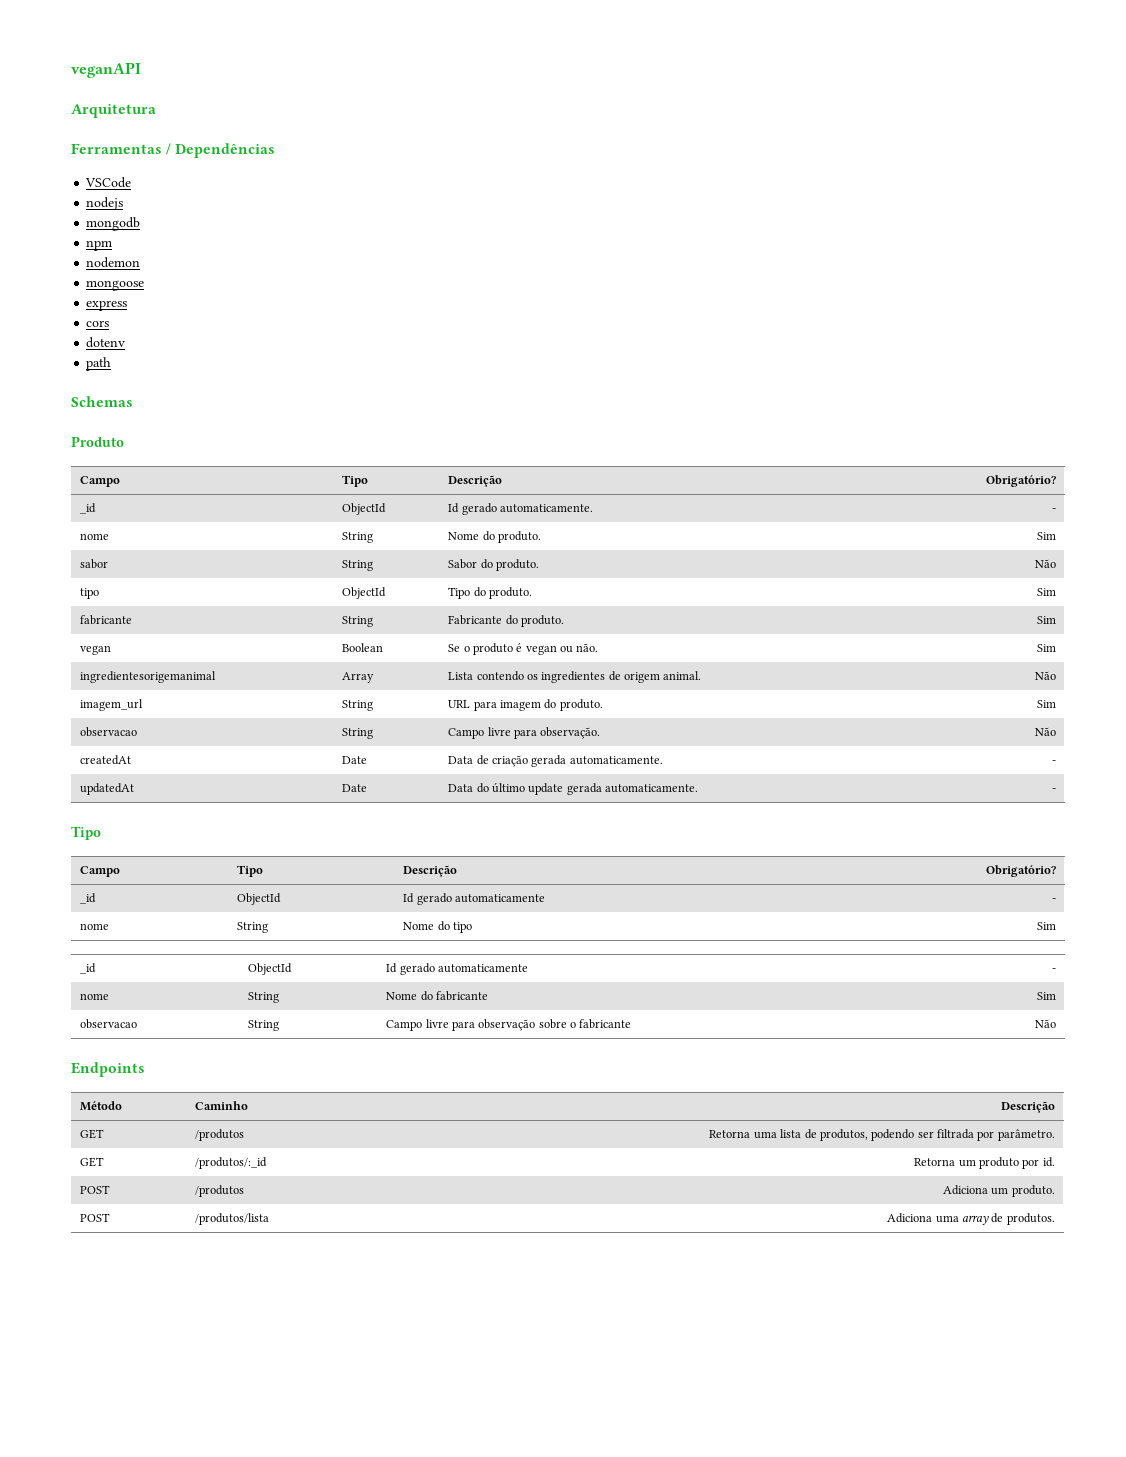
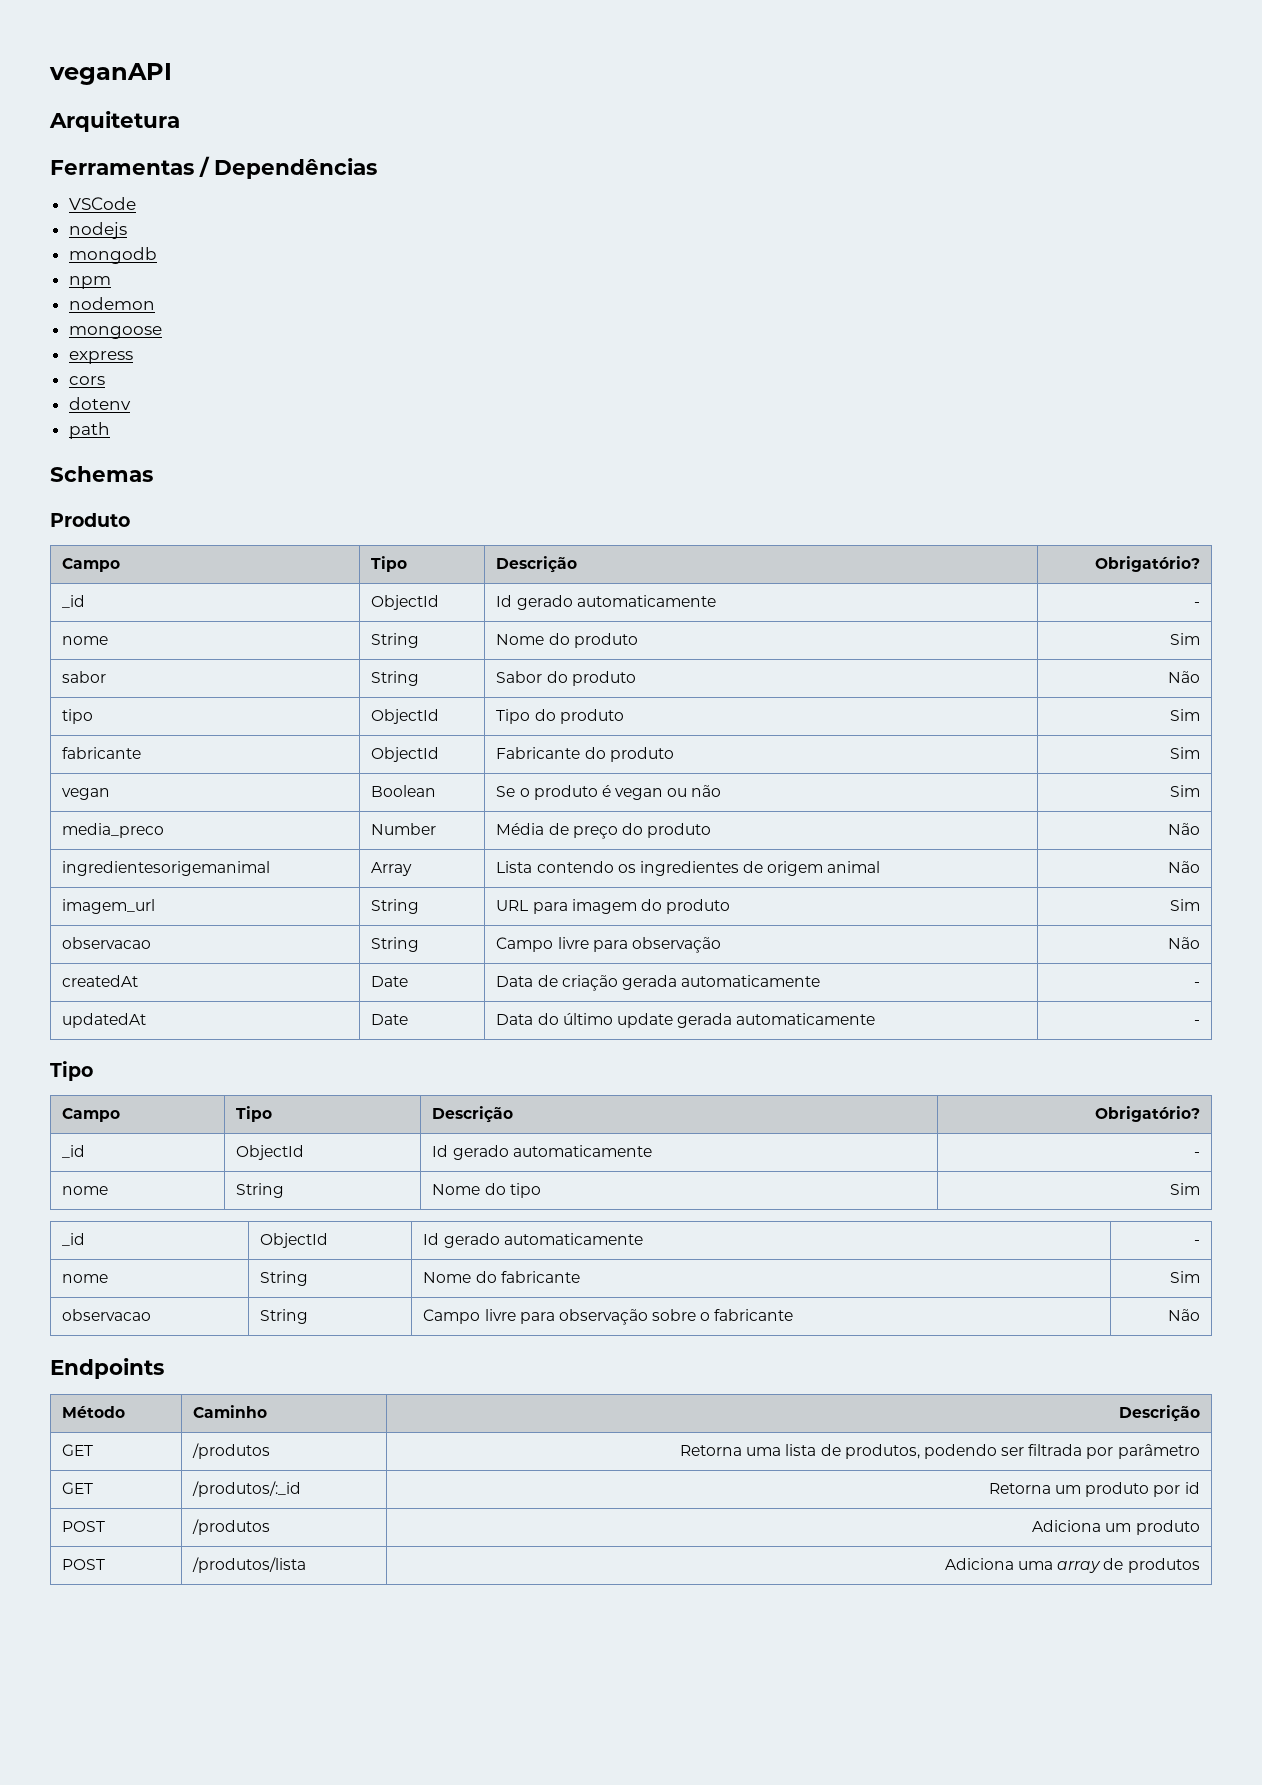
  Produto
  Campo | Tipo | Descrição | Obrigatório?
- _id | ObjectId | Id gerado automaticamente. | -
- nome | String | Nome do produto. | Sim
+ _id | ObjectId | Id gerado automaticamente | -
+ nome | String | Nome do produto | Sim
- sabor | String | Sabor do produto. | Não
+ sabor | String | Sabor do produto | Não
- tipo | ObjectId | Tipo do produto. | Sim
+ tipo | ObjectId | Tipo do produto | Sim
- fabricante | String | Fabricante do produto. | Sim
+ fabricante | ObjectId | Fabricante do produto | Sim
- vegan | Boolean | Se o produto é vegan ou não. | Sim
+ vegan | Boolean | Se o produto é vegan ou não | Sim
+ media_preco | Number | Média de preço do produto | Não
- ingredientesorigemanimal | Array | Lista contendo os ingredientes de origem animal. | Não
+ ingredientesorigemanimal | Array | Lista contendo os ingredientes de origem animal | Não
- imagem_url | String | URL para imagem do produto. | Sim
- observacao | String | Campo livre para observação. | Não
+ imagem_url | String | URL para imagem do produto | Sim
+ observacao | String | Campo livre para observação | Não
- createdAt | Date | Data de criação gerada automaticamente. | -
+ createdAt | Date | Data de criação gerada automaticamente | -
- updatedAt | Date | Data do último update gerada automaticamente. | -
+ updatedAt | Date | Data do último update gerada automaticamente | -
- GET | /produtos | Retorna uma lista de produtos, podendo ser filtrada por parâmetro.
+ GET | /produtos | Retorna uma lista de produtos, podendo ser filtrada por parâmetro
- GET | /produtos/:_id | Retorna um produto por id.
+ GET | /produtos/:_id | Retorna um produto por id
- POST | /produtos | Adiciona um produto.
+ POST | /produtos | Adiciona um produto
- POST | /produtos/lista | Adiciona uma array de produtos.
+ POST | /produtos/lista | Adiciona uma array de produtos

